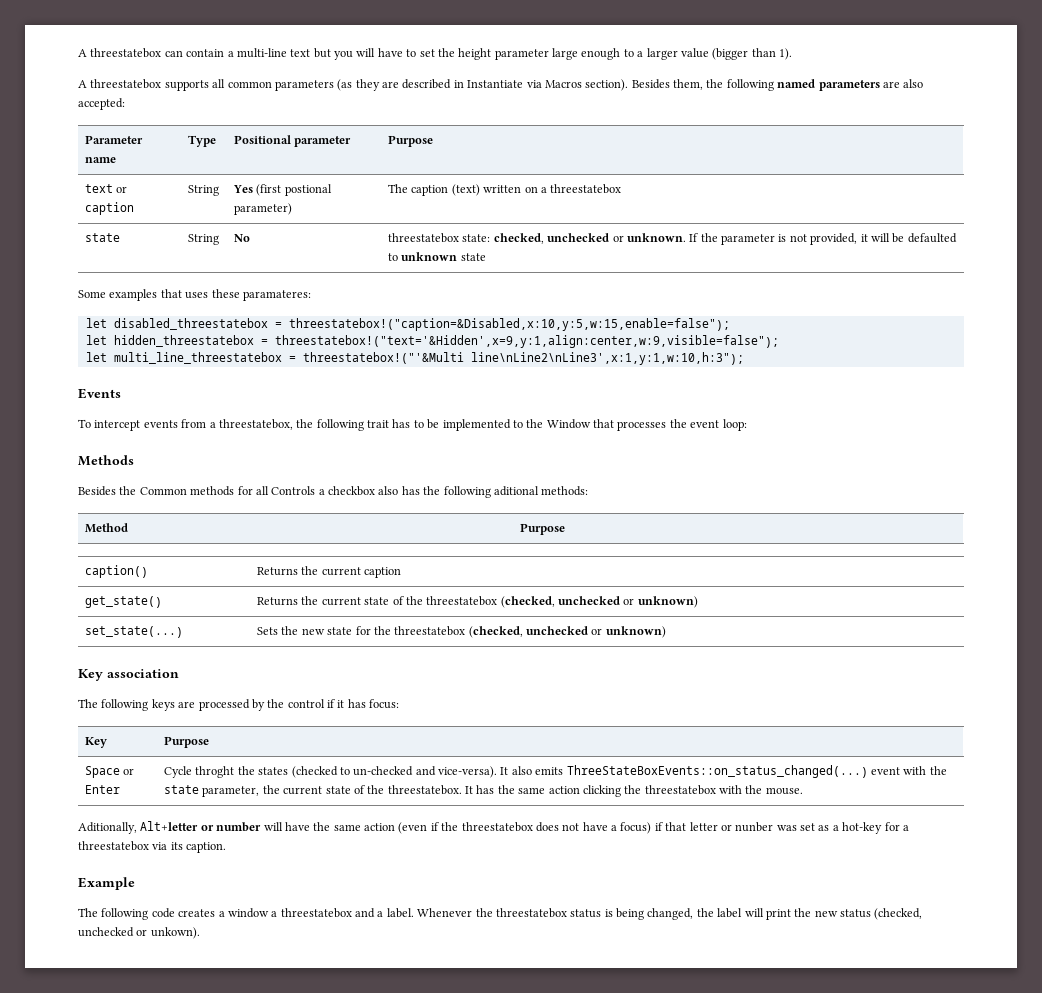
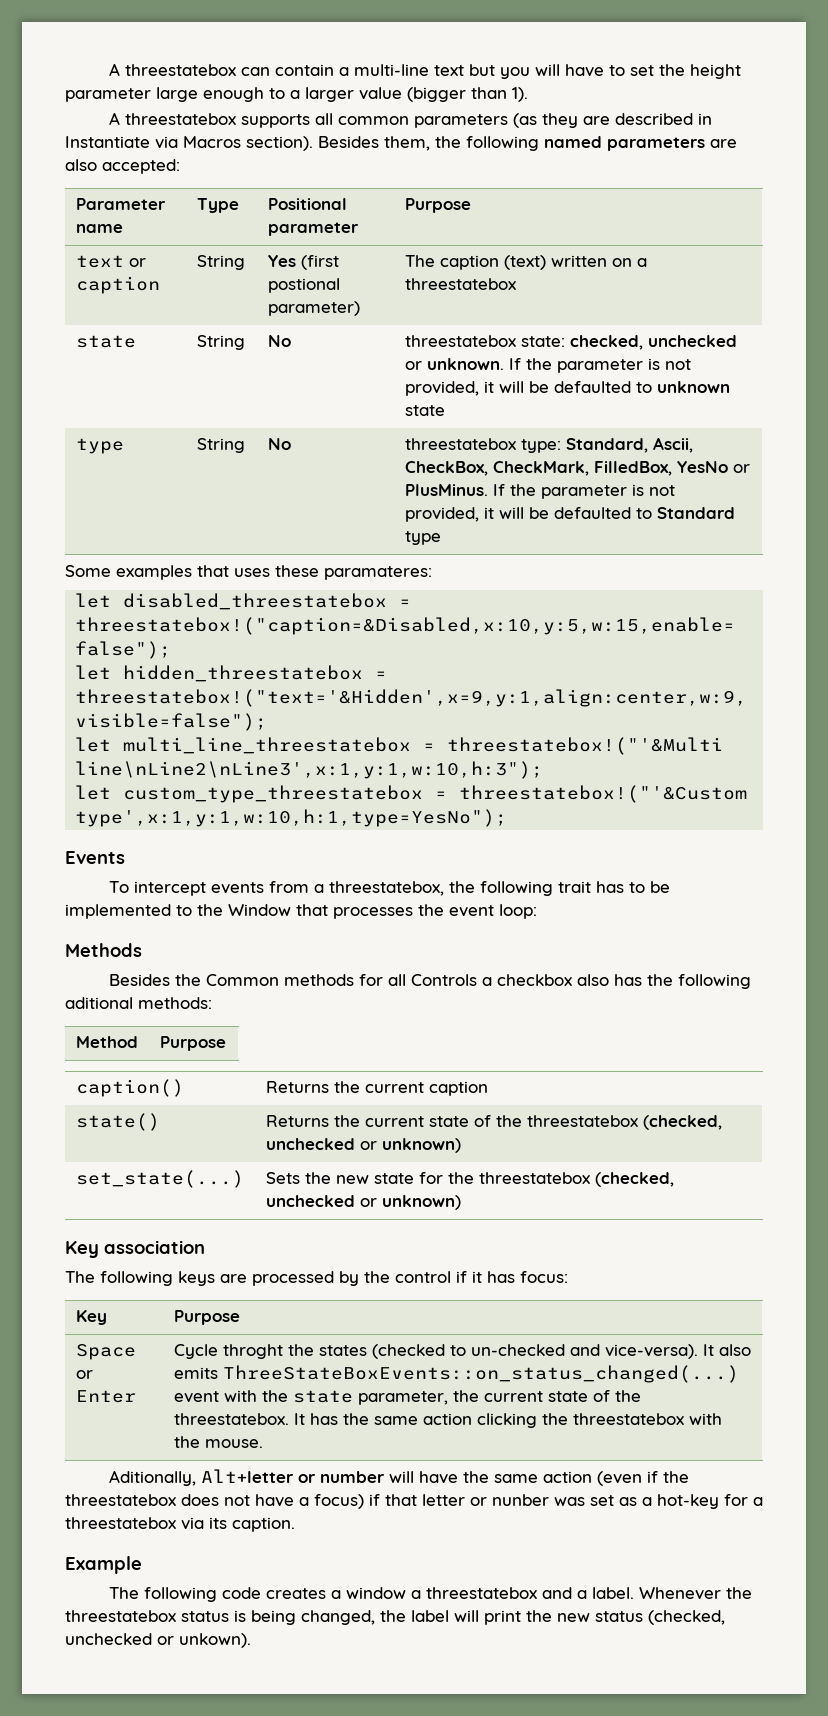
+ type | String | No | threestatebox type: Standard, Ascii, CheckBox, CheckMark, FilledBox, YesNo or PlusMinus. If the parameter is not provided, it will be defaulted to Standard type
+ let custom_type_threestatebox = threestatebox!("'&Custom type',x:1,y:1,w:10,h:1,type=YesNo");
- get_state() | Returns the current state of the threestatebox (checked, unchecked or unknown)
+ state() | Returns the current state of the threestatebox (checked, unchecked or unknown)

